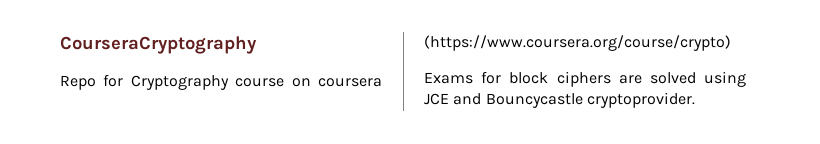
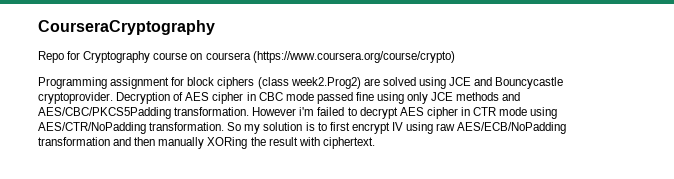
- Exams for block ciphers are solved using JCE and Bouncycastle cryptoprovider.
+ Programming assignment for block ciphers (class week2.Prog2) are solved using JCE and Bouncycastle cryptoprovider.
+ Decryption of AES cipher in CBC mode passed fine using only JCE methods and AES/CBC/PKCS5Padding transformation. However i'm failed to decrypt AES cipher in CTR mode using AES/CTR/NoPadding transformation. So my solution is to first encrypt IV using raw AES/ECB/NoPadding transformation and then manually XORing the result with ciphertext.

